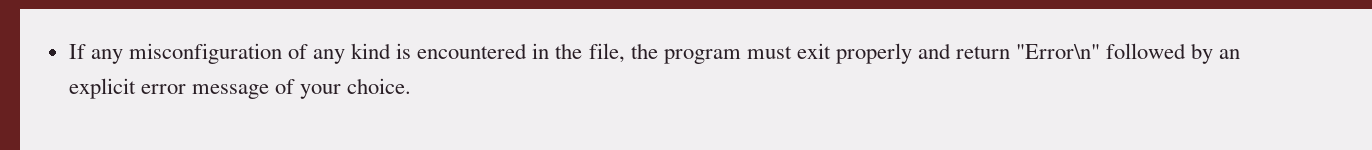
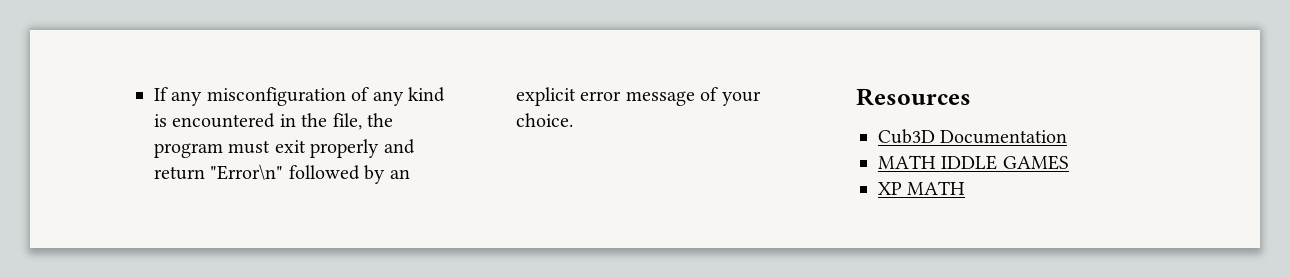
+ Resources
+ Cub3D Documentation
+ MATH IDDLE GAMES
+ XP MATH

